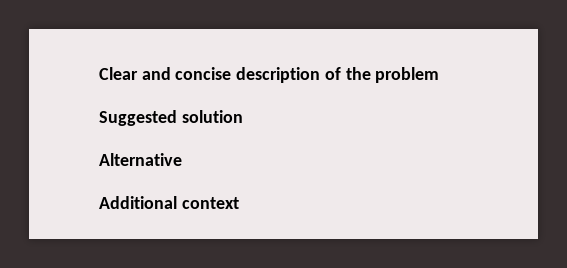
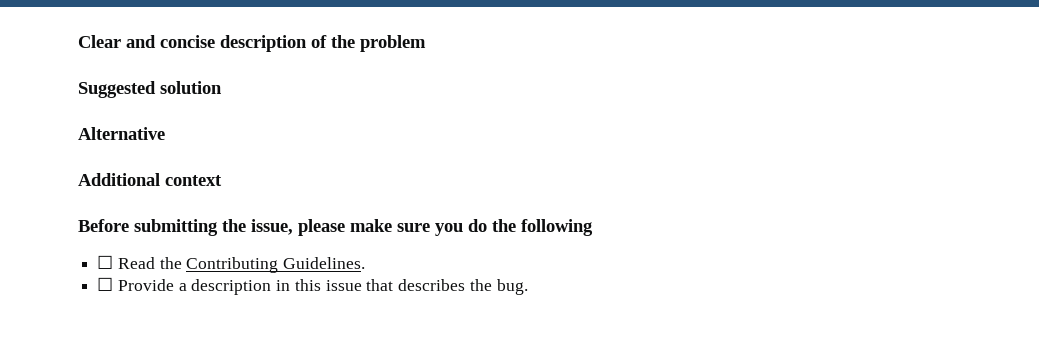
+ Before submitting the issue, please make sure you do the following
+ ☐ Read the Contributing Guidelines.
+ ☐ Provide a description in this issue that describes the bug.

